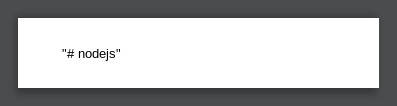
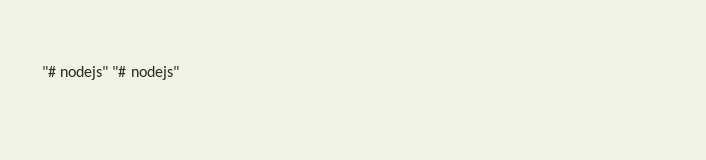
- "# nodejs"
+ "# nodejs" "# nodejs"

